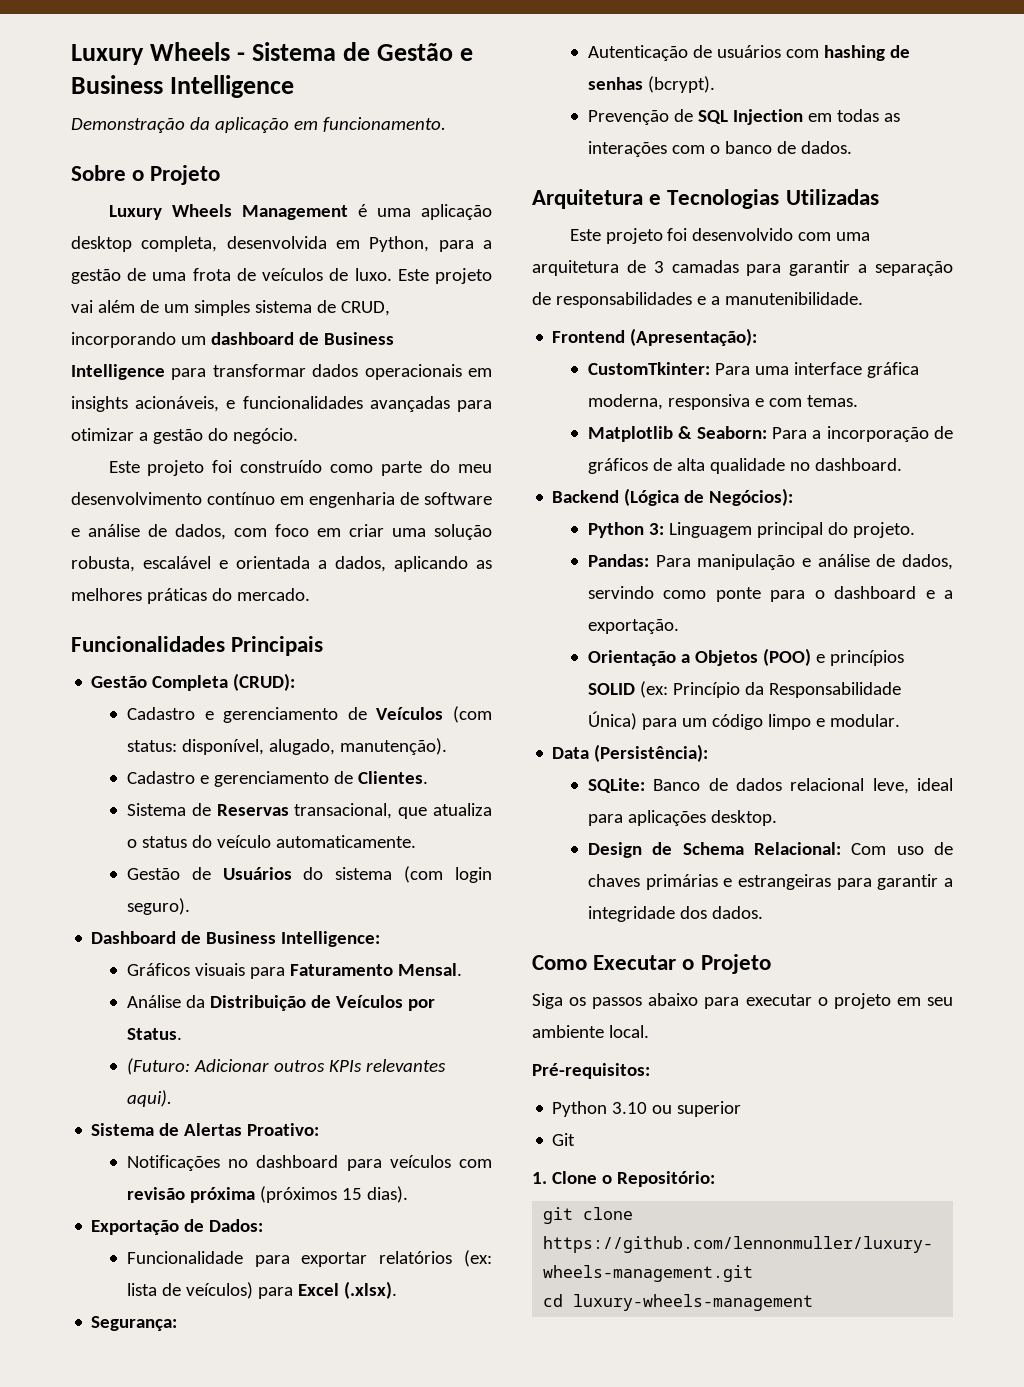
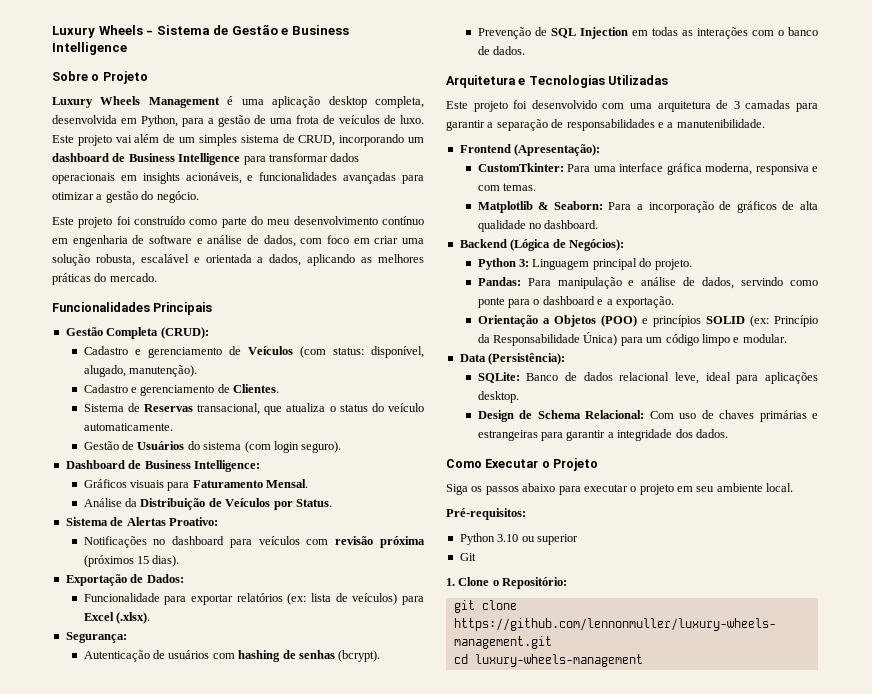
- Demonstração da aplicação em funcionamento.
- (Futuro: Adicionar outros KPIs relevantes aqui).

